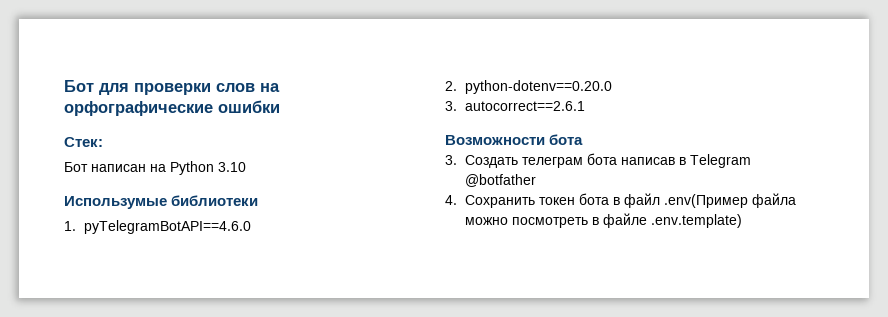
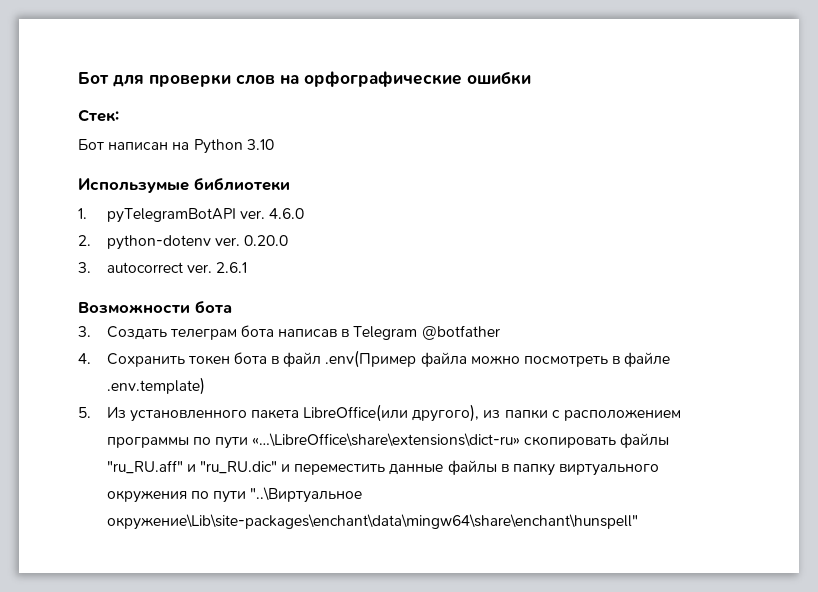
- 1. pyTelegramBotAPI==4.6.0
- 2. python-dotenv==0.20.0
- 3. autocorrect==2.6.1
+ 1. pyTelegramBotAPI ver. 4.6.0
+ 2. python-dotenv ver. 0.20.0
+ 3. autocorrect ver. 2.6.1
+ 5. Из установленного пакета LibreOffice(или другого), из папки с расположением программы по пути «…\LibreOffice\share\extensions\dict-ru» скопировать файлы "ru_RU.aff" и "ru_RU.dic" и переместить данные файлы в папку виртуального окружения по пути "..\Виртуальное окружение\Lib\site-packages\enchant\data\mingw64\share\enchant\hunspell"

